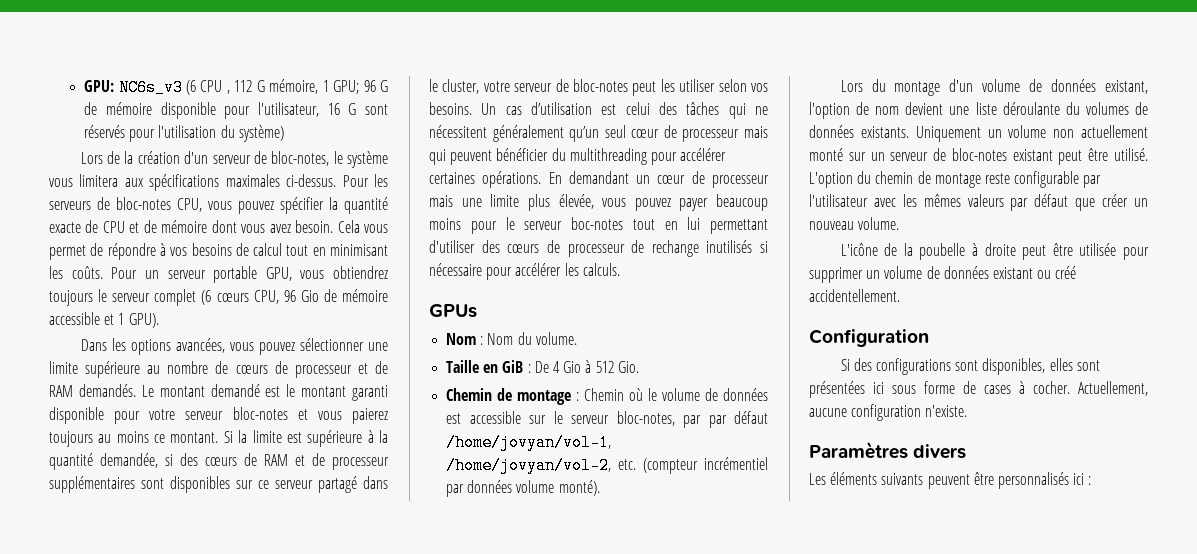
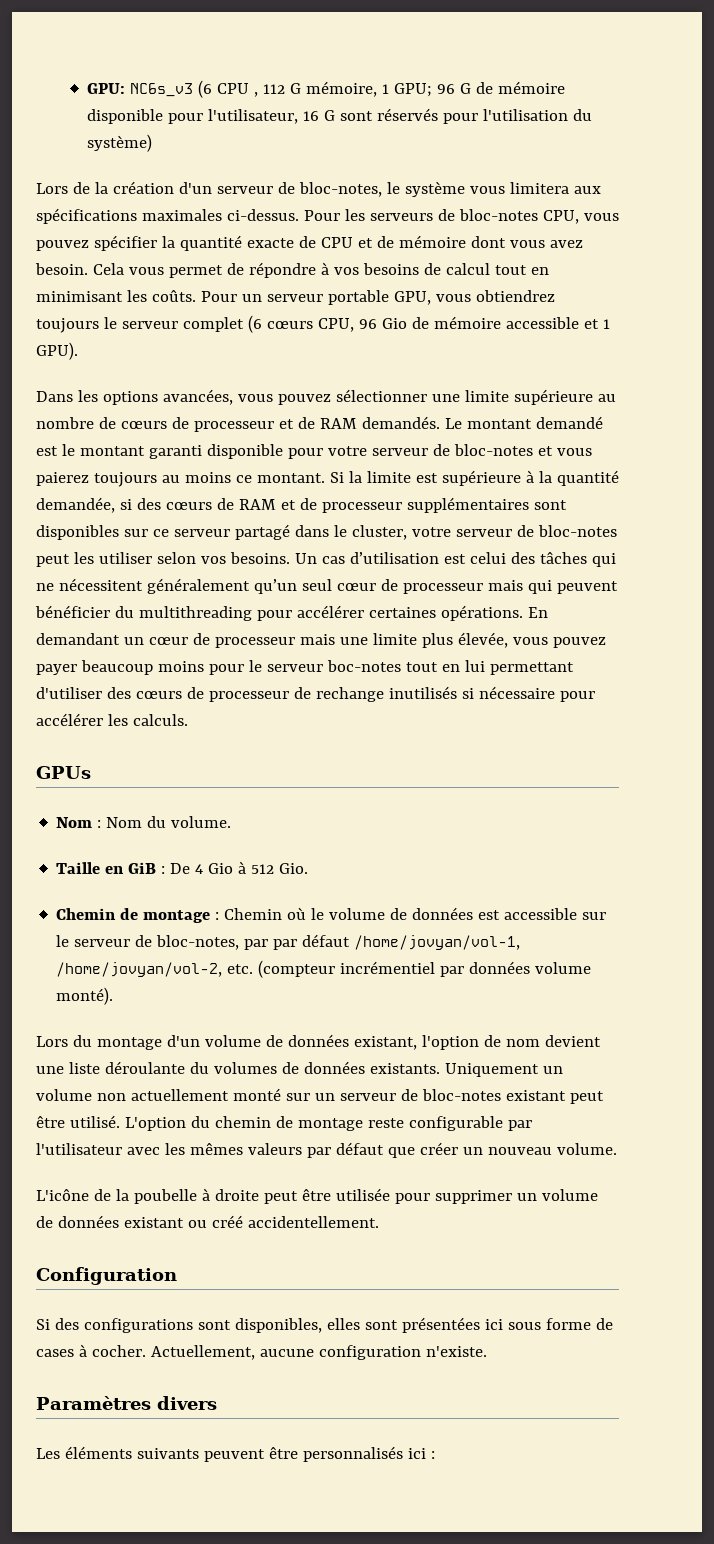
- Le montant demandé est le montant garanti disponible pour votre serveur bloc-notes et vous paierez toujours au moins ce montant.
+ Le montant demandé est le montant garanti disponible pour votre serveur de bloc-notes et vous paierez toujours au moins ce montant.
- Chemin de montage : Chemin où le volume de données est accessible sur le serveur bloc-notes, par par défaut /home/jovyan/vol-1, /home/jovyan/vol-2, etc. (compteur incrémentiel par données volume monté).
+ Chemin de montage : Chemin où le volume de données est accessible sur le serveur de bloc-notes, par par défaut /home/jovyan/vol-1, /home/jovyan/vol-2, etc. (compteur incrémentiel par données volume monté).

